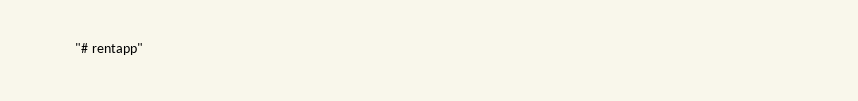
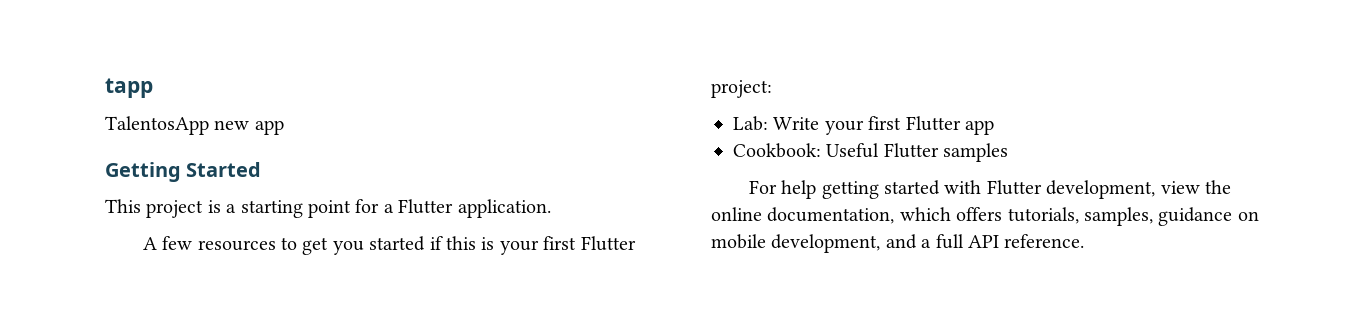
- "# rentapp"
+ tapp
+ TalentosApp new app
+ Getting Started
+ This project is a starting point for a Flutter application.
+ A few resources to get you started if this is your first Flutter project:
+ Lab: Write your first Flutter app
+ Cookbook: Useful Flutter samples
+ For help getting started with Flutter development, view the online documentation, which offers tutorials, samples, guidance on mobile development, and a full API reference.

